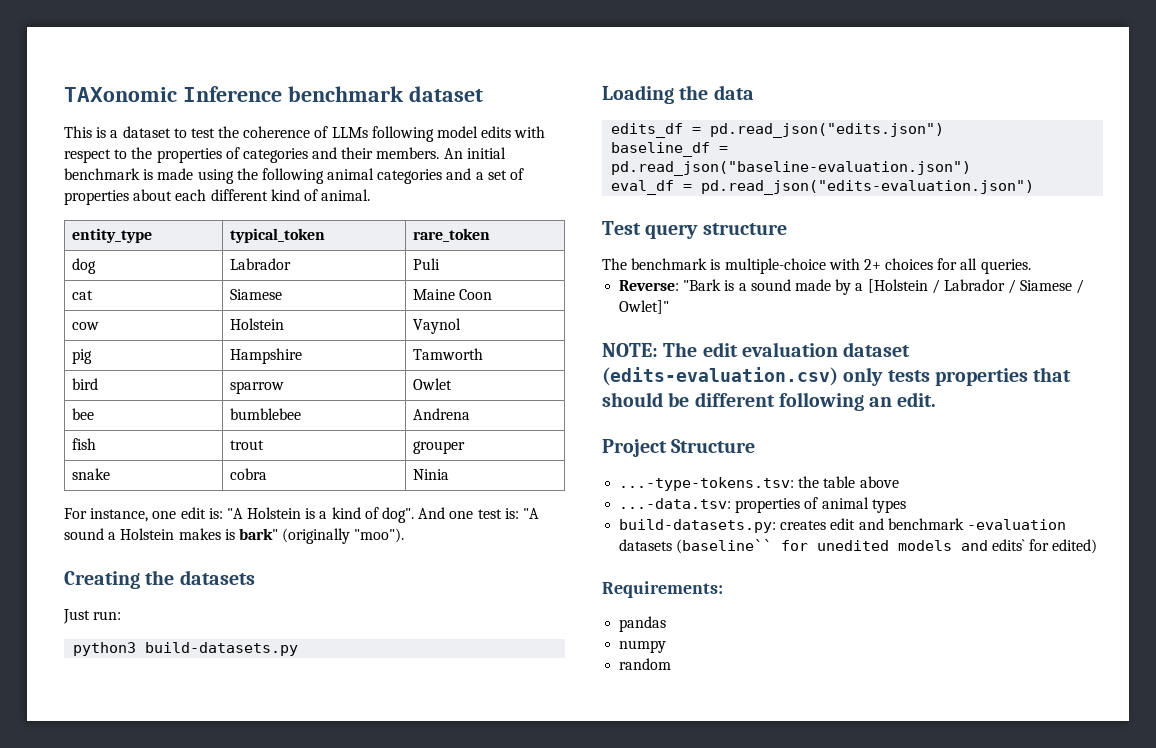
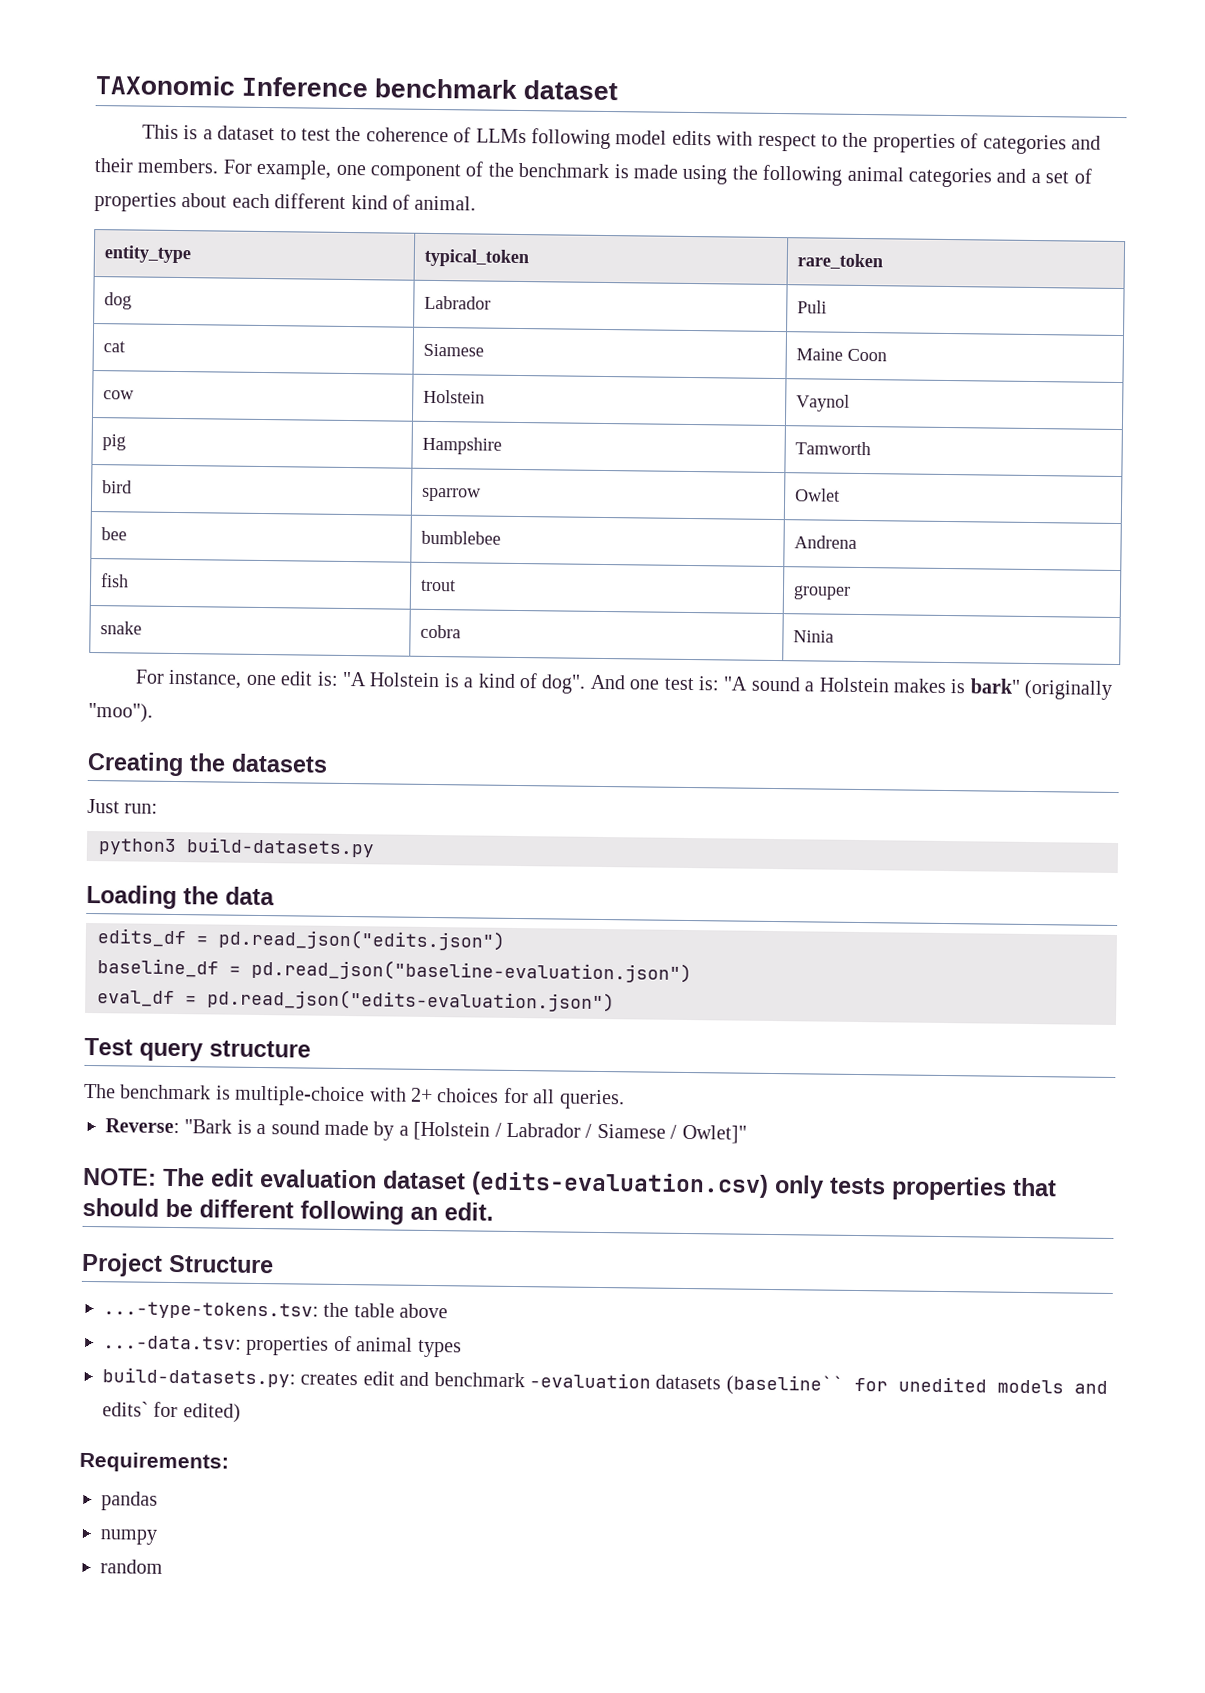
- An initial benchmark is made using the following animal categories and a set of properties about each different kind of animal.
+ For example, one component of the benchmark is made using the following animal categories and a set of properties about each different kind of animal.

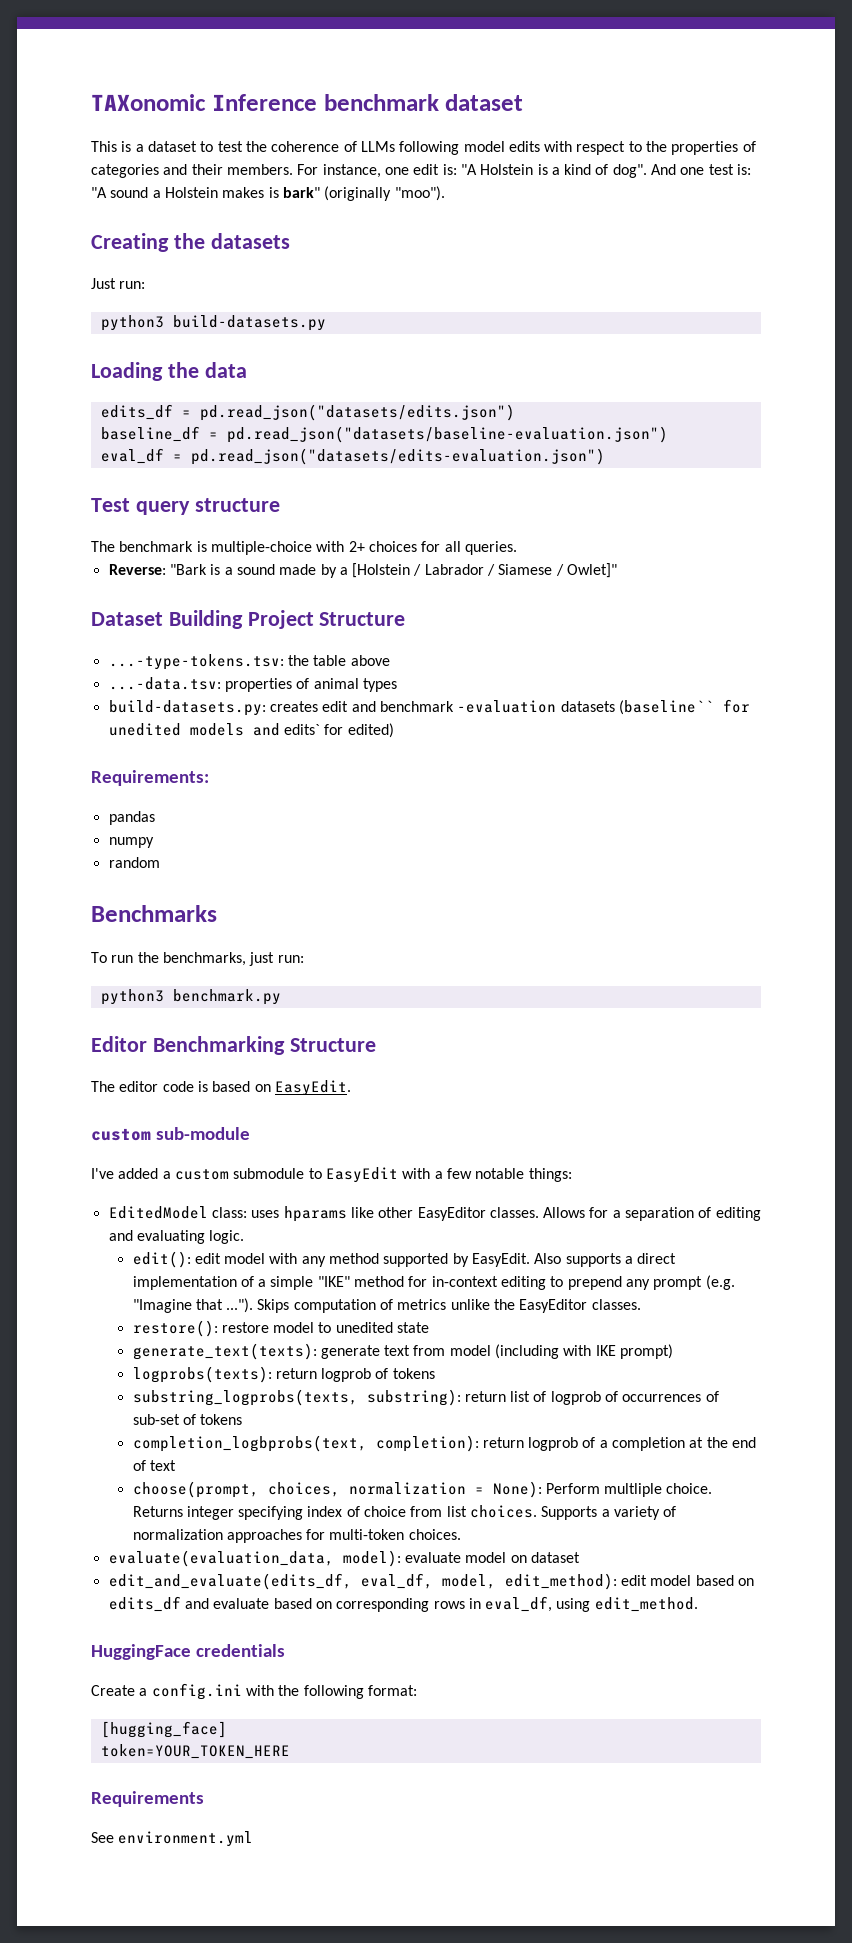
- For example, one component of the benchmark is made using the following animal categories and a set of properties about each different kind of animal.
- entity_type | typical_token | rare_token
- dog | Labrador | Puli
- cat | Siamese | Maine Coon
- cow | Holstein | Vaynol
- pig | Hampshire | Tamworth
- bird | sparrow | Owlet
- bee | bumblebee | Andrena
- fish | trout | grouper
- snake | cobra | Ninia
- edits_df = pd.read_json("edits.json")
+ edits_df = pd.read_json("datasets/edits.json")
- baseline_df = pd.read_json("baseline-evaluation.json")
+ baseline_df = pd.read_json("datasets/baseline-evaluation.json")
- eval_df = pd.read_json("edits-evaluation.json")
+ eval_df = pd.read_json("datasets/edits-evaluation.json")
- NOTE: The edit evaluation dataset (edits-evaluation.csv) only tests properties that should be different following an edit.
- Project Structure
+ Dataset Building Project Structure
+ Benchmarks
+ To run the benchmarks, just run:
+ python3 benchmark.py
+ Editor Benchmarking Structure
+ The editor code is based on EasyEdit.
+ custom sub-module
+ I've added a custom submodule to EasyEdit with a few notable things:
+ EditedModel class: uses hparams like other EasyEditor classes. Allows for a separation of editing and evaluating logic.
+ edit(): edit model with any method supported by EasyEdit. Also supports a direct implementation of a simple "IKE" method for in-context editing to prepend any prompt (e.g. "Imagine that ..."). Skips computation of metrics unlike the EasyEditor classes.
+ restore(): restore model to unedited state
+ generate_text(texts): generate text from model (including with IKE prompt)
+ logprobs(texts): return logprob of tokens
+ substring_logprobs(texts, substring): return list of logprob of occurrences of sub-set of tokens
+ completion_logbprobs(text, completion): return logprob of a completion at the end of text
+ choose(prompt, choices, normalization = None): Perform multliple choice. Returns integer specifying index of choice from list choices. Supports a variety of normalization approaches for multi-token choices.
+ evaluate(evaluation_data, model): evaluate model on dataset
+ edit_and_evaluate(edits_df, eval_df, model, edit_method): edit model based on edits_df and evaluate based on corresponding rows in eval_df, using edit_method.
+ HuggingFace credentials
+ Create a config.ini with the following format:
+ [hugging_face]
+ token=YOUR_TOKEN_HERE
+ Requirements
+ See environment.yml

